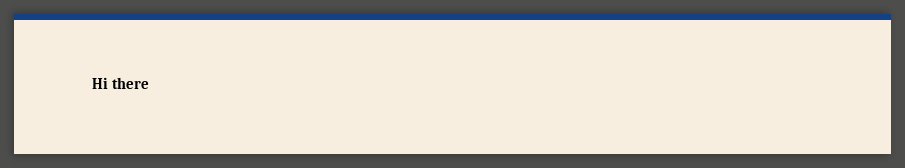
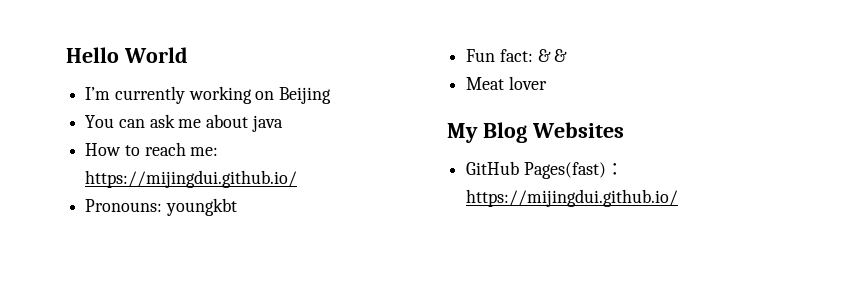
- Hi there
+ Hello World
+ I’m currently working on Beijing
+ You can ask me about java
+ How to reach me: https://mijingdui.github.io/
+ Pronouns: youngkbt
+ Fun fact: & &
+ Meat lover
+ My Blog Websites
+ GitHub Pages(fast)：https://mijingdui.github.io/

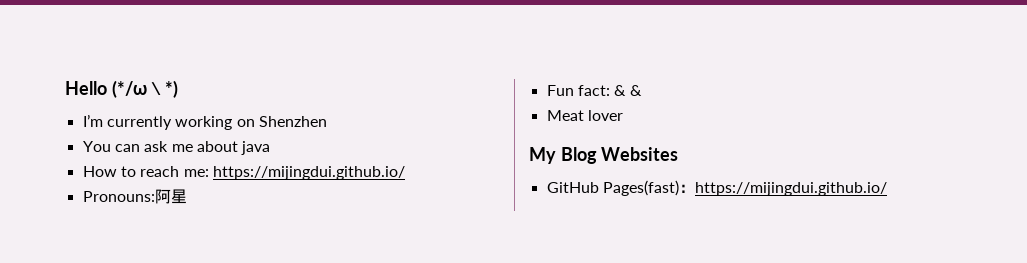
- Hello World
+ Hello (*/ω＼*)
- I’m currently working on Beijing
+ I’m currently working on Shenzhen
- Pronouns: youngkbt
+ Pronouns:阿星

